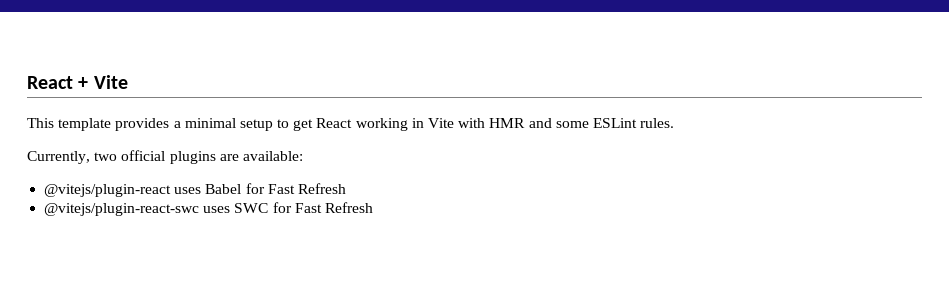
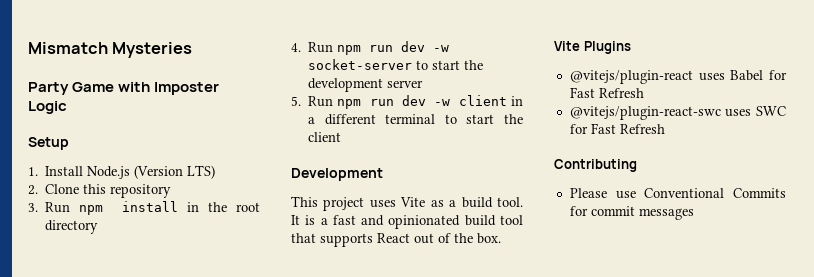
- React + Vite
- This template provides a minimal setup to get React working in Vite with HMR and some ESLint rules.
- Currently, two official plugins are available:
+ Mismatch Mysteries
+ Party Game with Imposter Logic
+ Setup
+ 1. Install Node.js (Version LTS)
+ 2. Clone this repository
+ 3. Run npm install in the root directory
+ 4. Run npm run dev -w socket-server to start the development server
+ 5. Run npm run dev -w client in a different terminal to start the client
+ Development
+ This project uses Vite as a build tool. It is a fast and opinionated build tool that supports React out of the box.
+ Vite Plugins
+ Contributing
+ Please use Conventional Commits for commit messages

